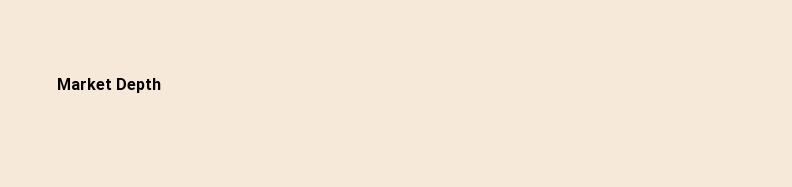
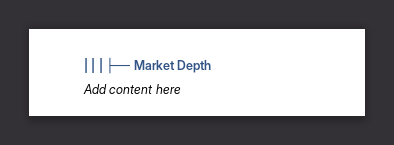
- Market Depth
+ | | | ├── Market Depth
+ Add content here

